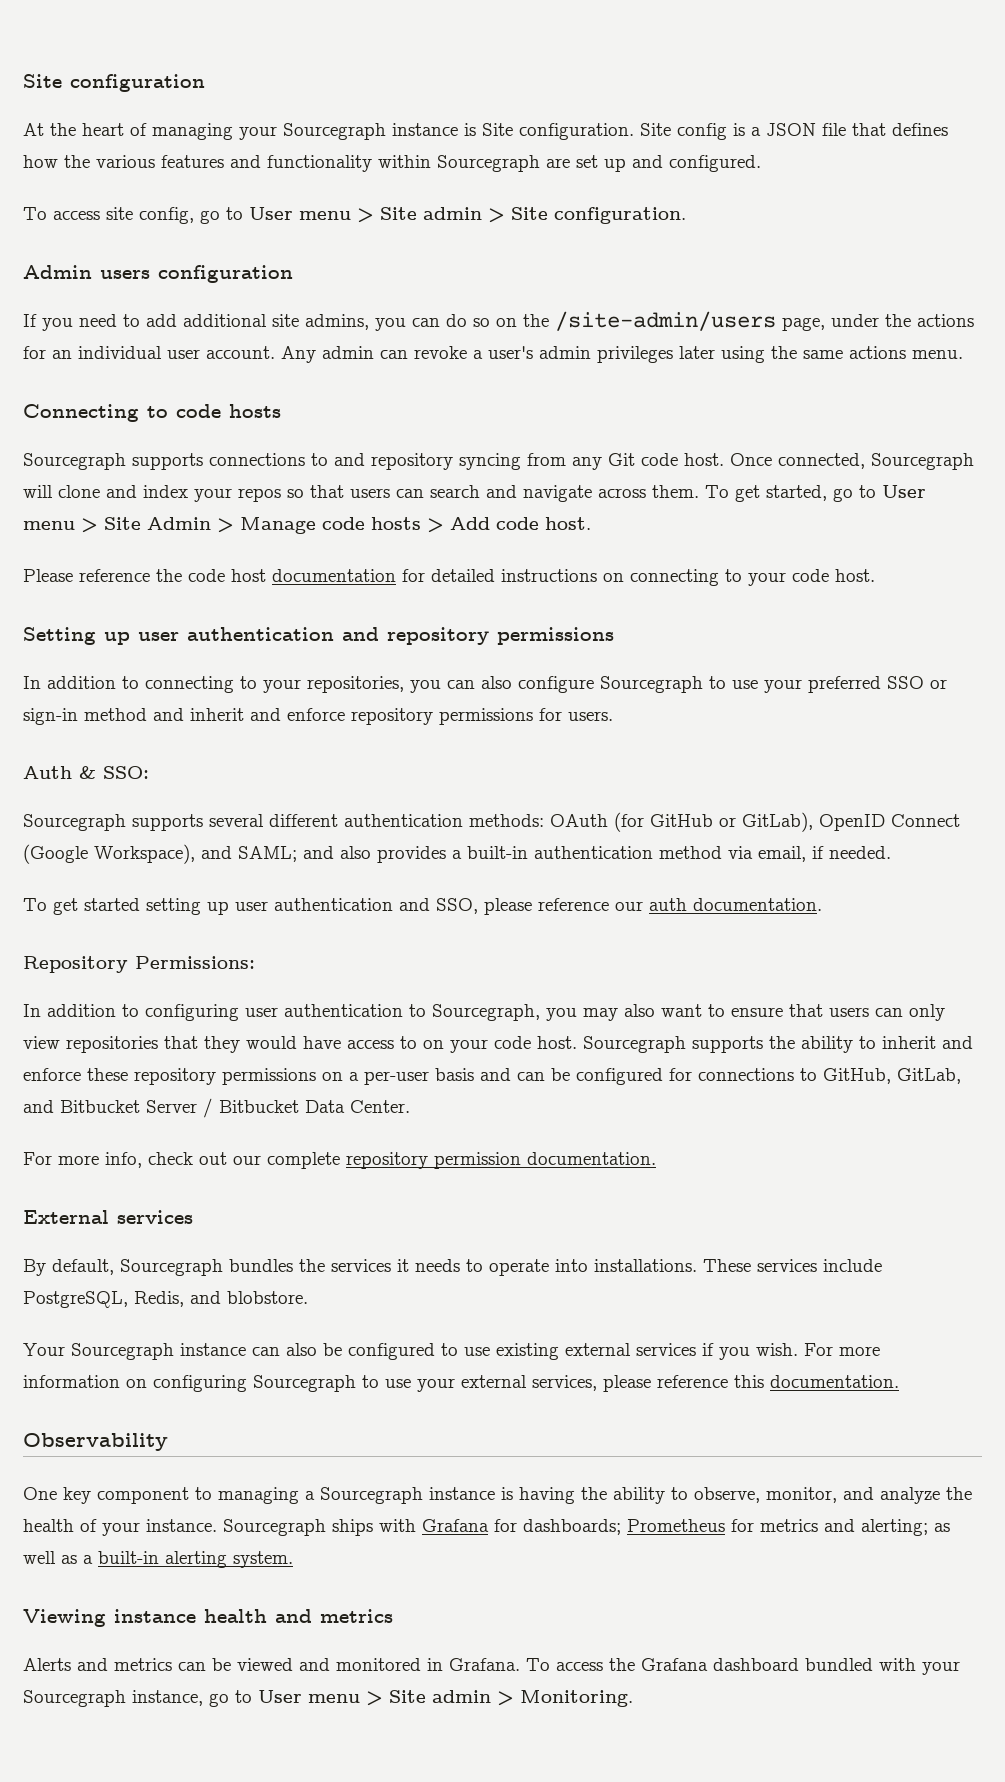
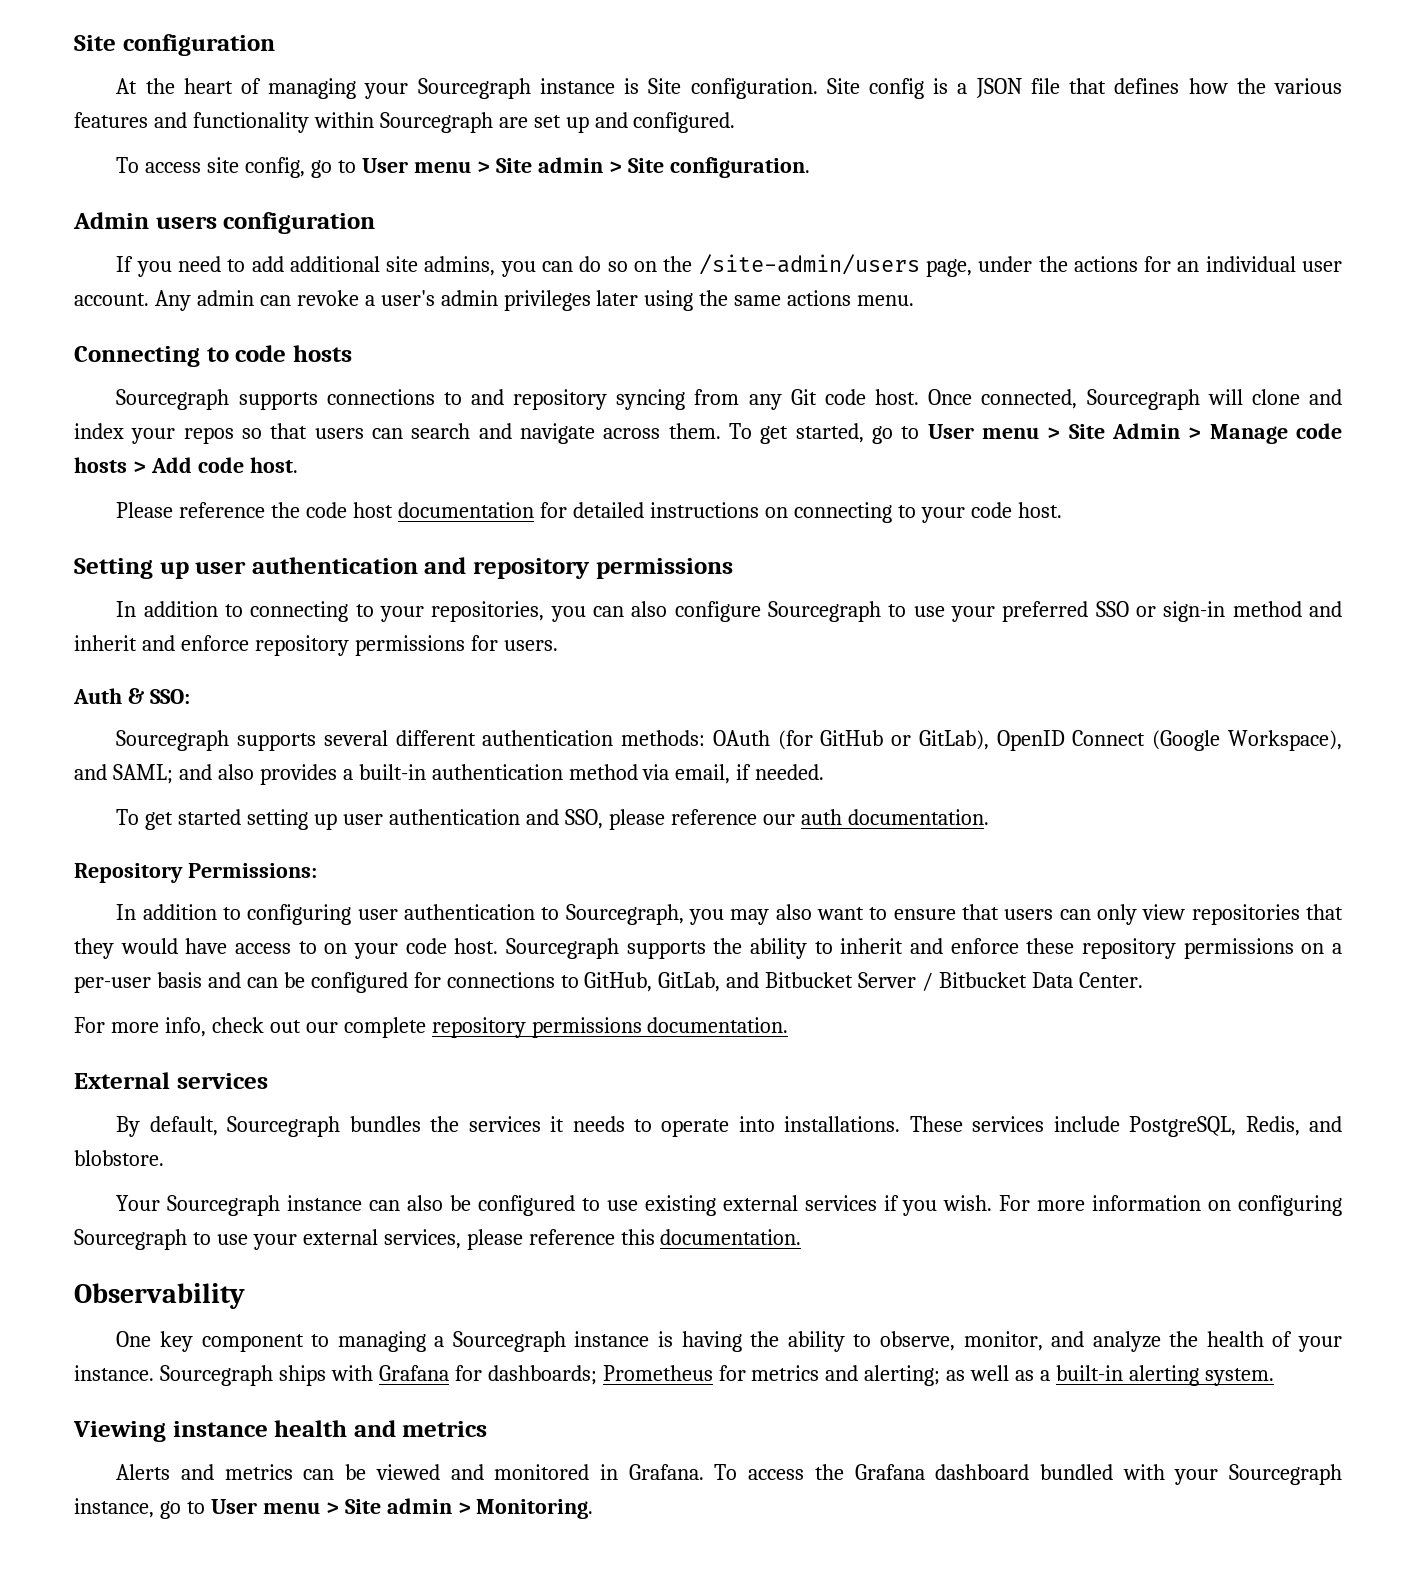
- For more info, check out our complete repository permission documentation.
+ For more info, check out our complete repository permissions documentation.

